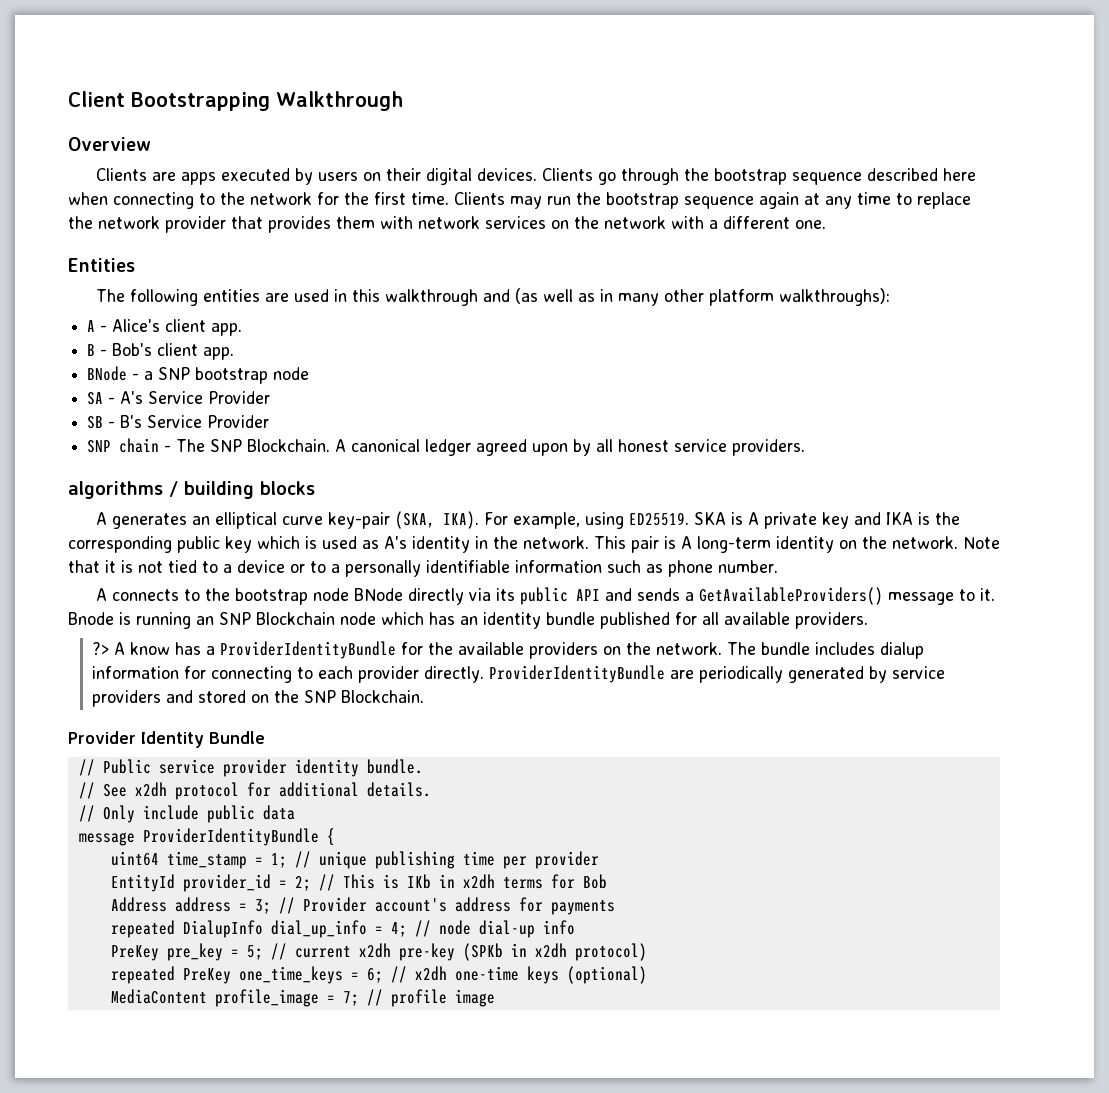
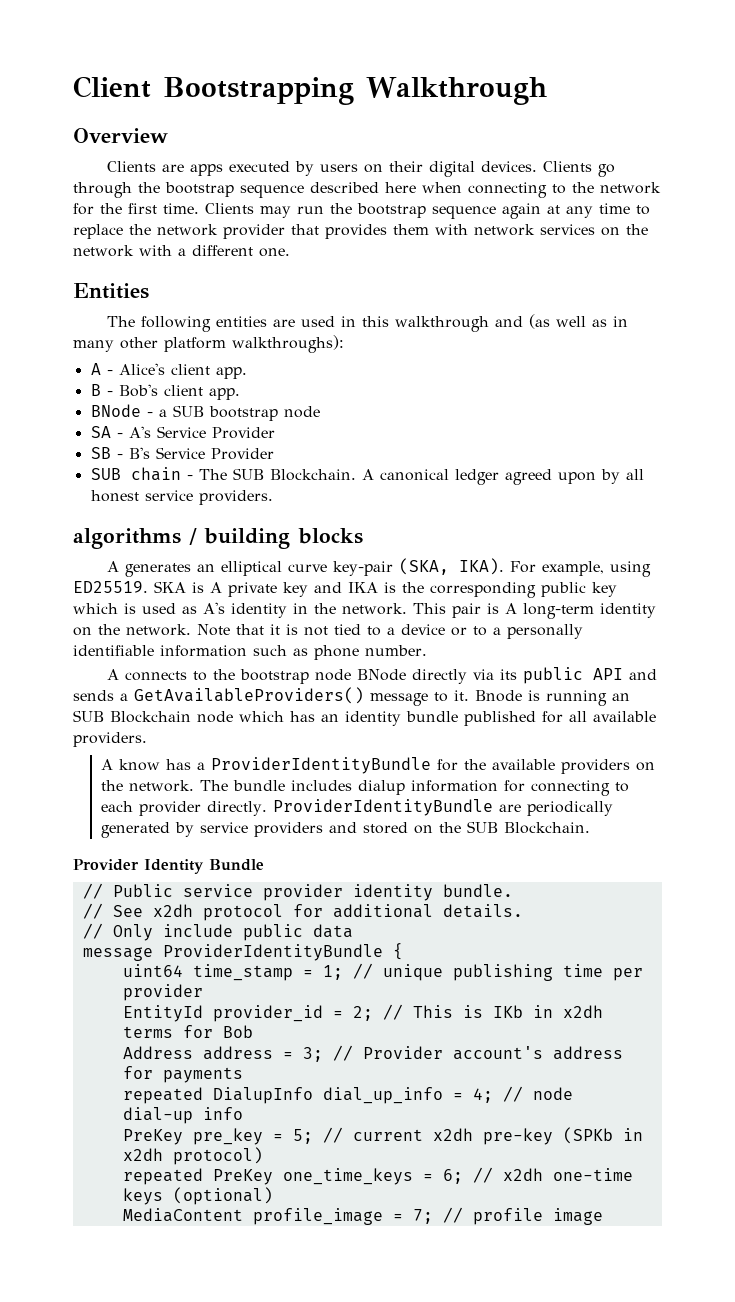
- BNode - a SNP bootstrap node
+ BNode - a SUB bootstrap node
- SNP chain - The SNP Blockchain.
+ SUB chain - The SUB Blockchain.
- Bnode is running an SNP Blockchain node which has an identity bundle published for all available providers.
+ Bnode is running an SUB Blockchain node which has an identity bundle published for all available providers.
- ?> A know has a ProviderIdentityBundle for the available providers on the network.
+ A know has a ProviderIdentityBundle for the available providers on the network.
- ProviderIdentityBundle are periodically generated by service providers and stored on the SNP Blockchain.
+ ProviderIdentityBundle are periodically generated by service providers and stored on the SUB Blockchain.

